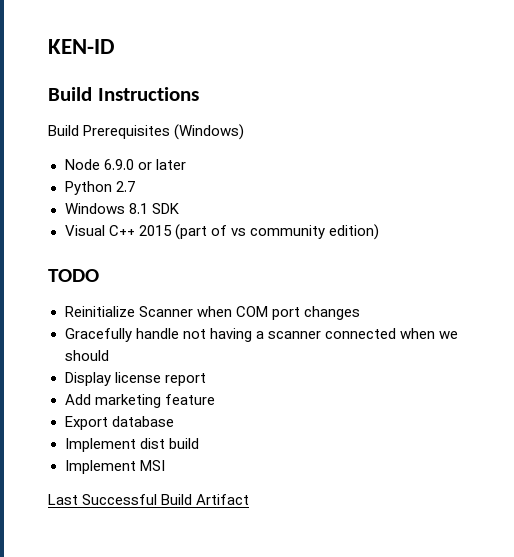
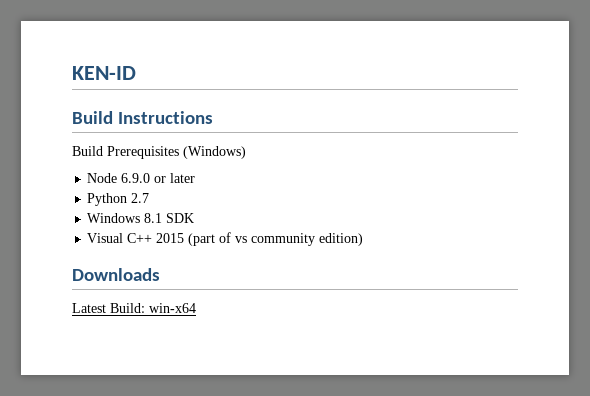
- TODO
- Reinitialize Scanner when COM port changes
- Gracefully handle not having a scanner connected when we should
- Display license report
- Add marketing feature
- Export database
- Implement dist build
- Implement MSI
- Last Successful Build Artifact
+ Downloads
+ Latest Build: win-x64

